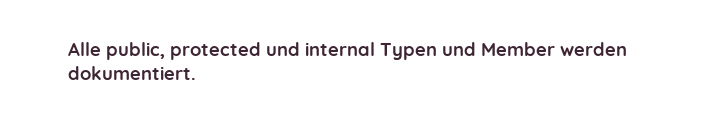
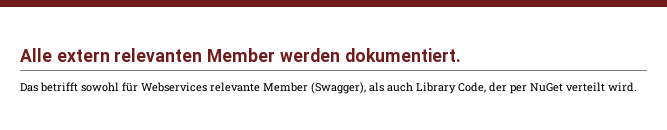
- Alle public, protected und internal Typen und Member werden dokumentiert.
+ Alle extern relevanten Member werden dokumentiert.
+ Das betrifft sowohl für Webservices relevante Member (Swagger), als auch Library Code, der per NuGet verteilt wird.

